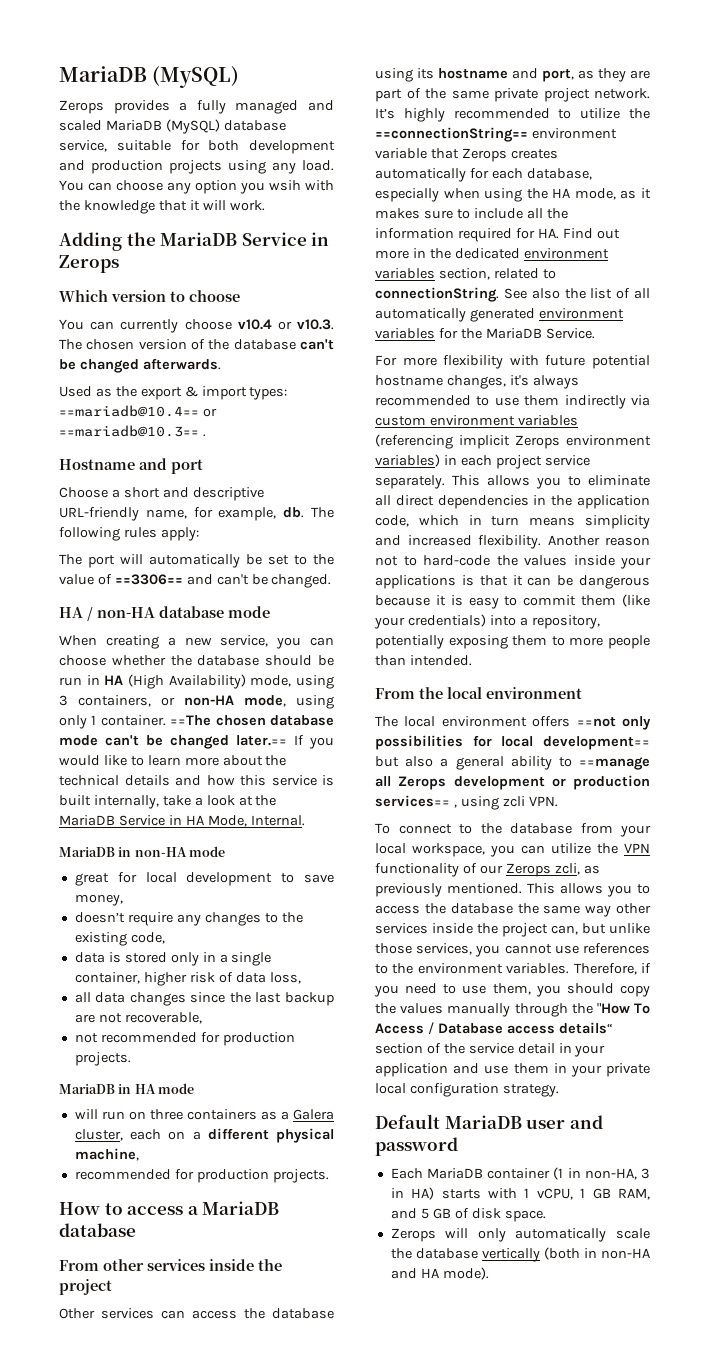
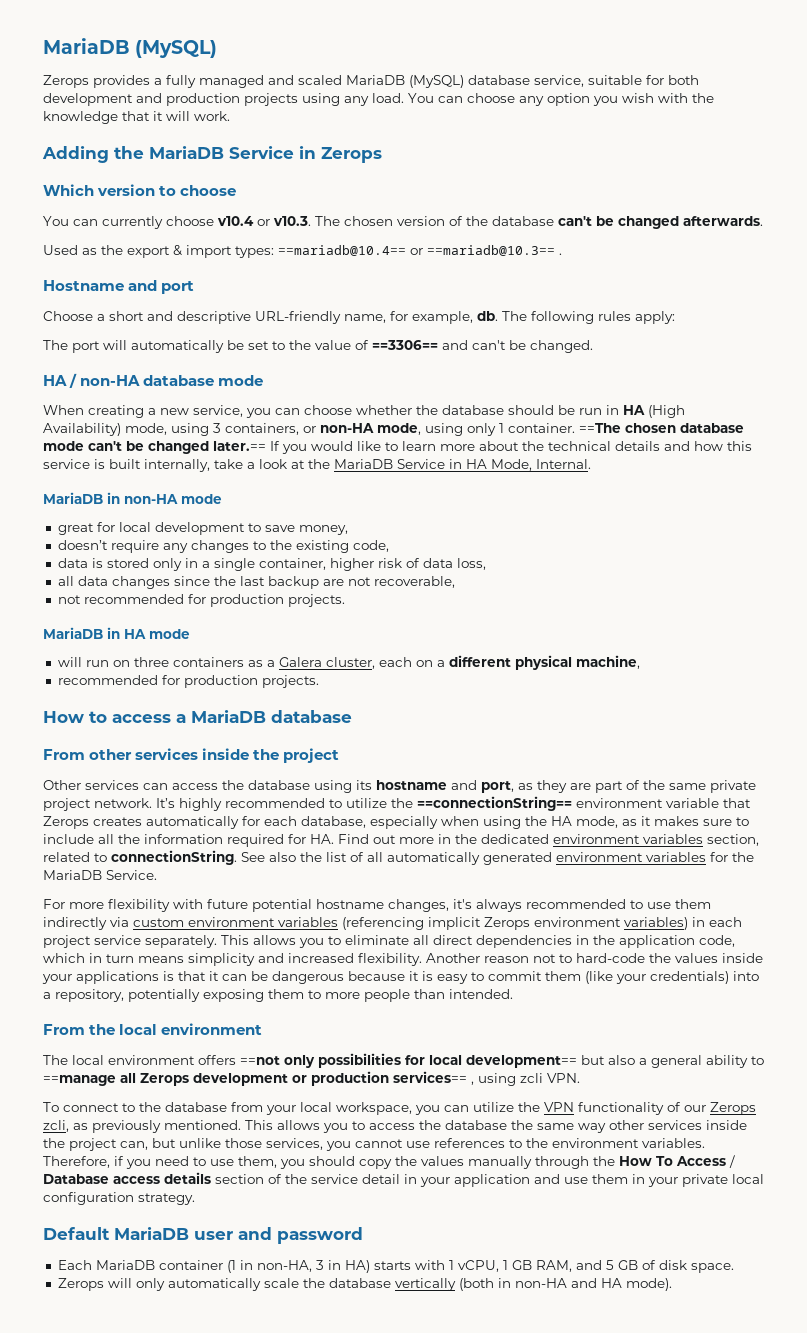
- You can choose any option you wsih with the knowledge that it will work.
+ You can choose any option you wish with the knowledge that it will work.
- Therefore, if you need to use them, you should copy the values manually through the "How To Access / Database access details“ section of the service detail in your application and use them in your private local configuration strategy.
+ Therefore, if you need to use them, you should copy the values manually through the How To Access / Database access details section of the service detail in your application and use them in your private local configuration strategy.

